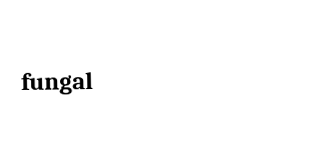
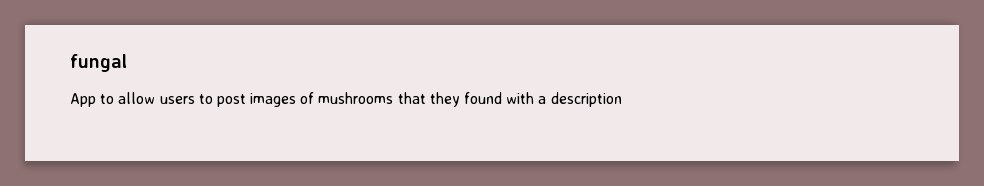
+ App to allow users to post images of mushrooms that they found with a description

